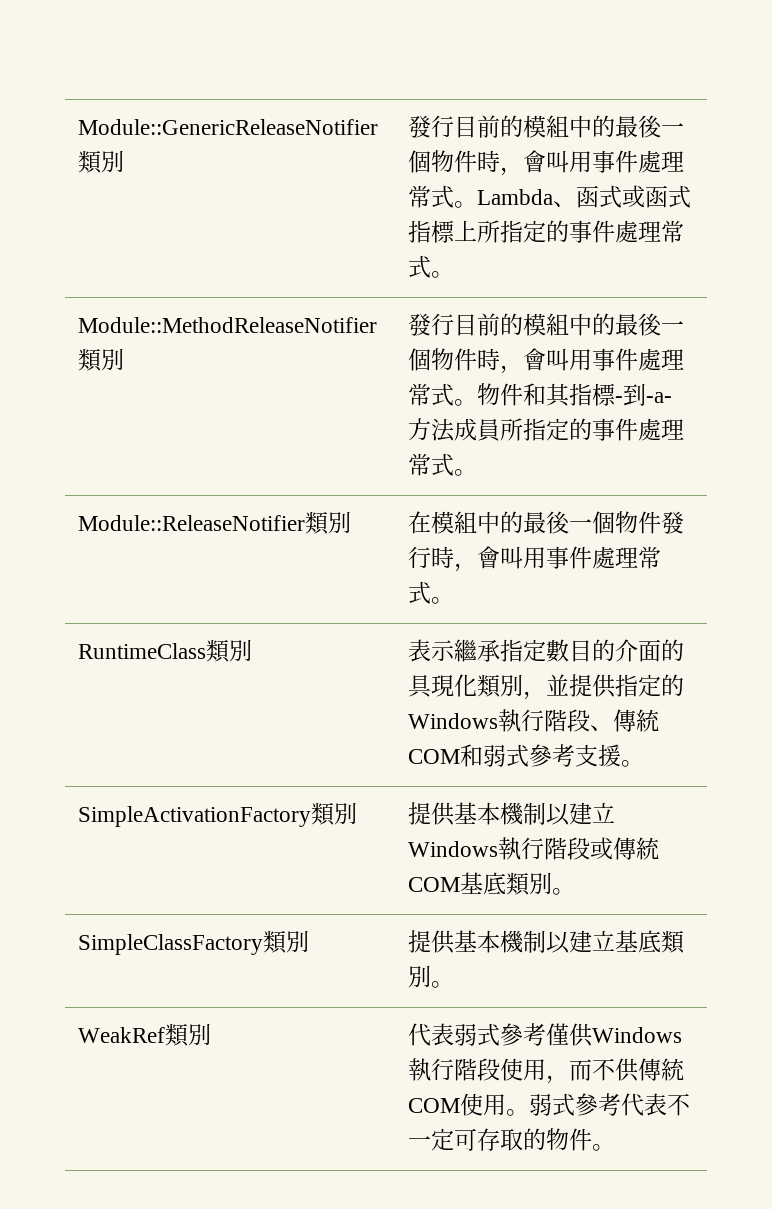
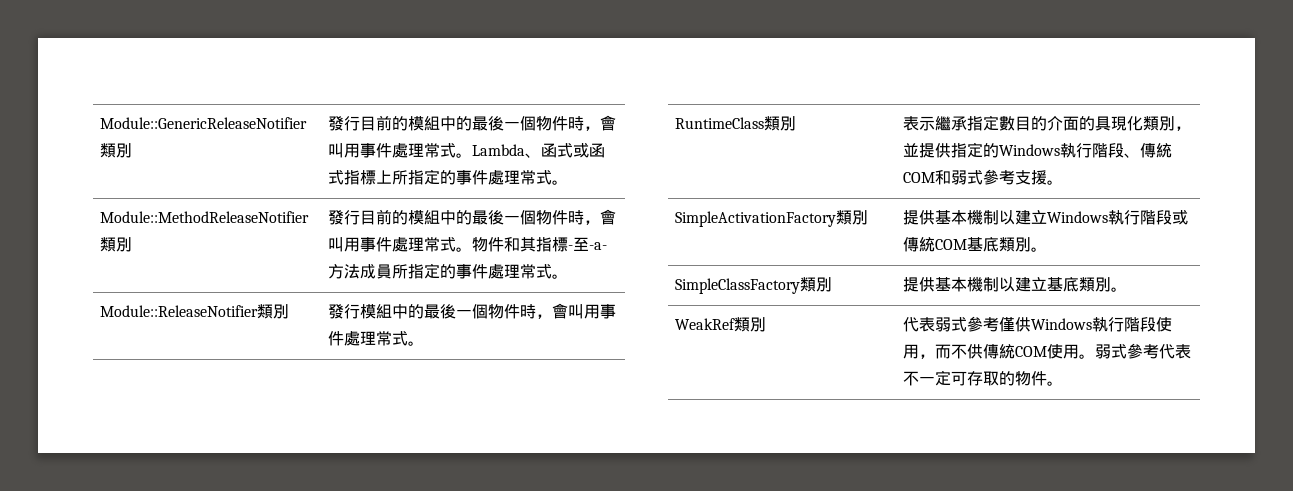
- Module::MethodReleaseNotifier類別 | 發行目前的模組中的最後一個物件時，會叫用事件處理常式。物件和其指標-到-a-方法成員所指定的事件處理常式。
+ Module::MethodReleaseNotifier類別 | 發行目前的模組中的最後一個物件時，會叫用事件處理常式。物件和其指標-至-a-方法成員所指定的事件處理常式。
- Module::ReleaseNotifier類別 | 在模組中的最後一個物件發行時，會叫用事件處理常式。
+ Module::ReleaseNotifier類別 | 發行模組中的最後一個物件時，會叫用事件處理常式。

